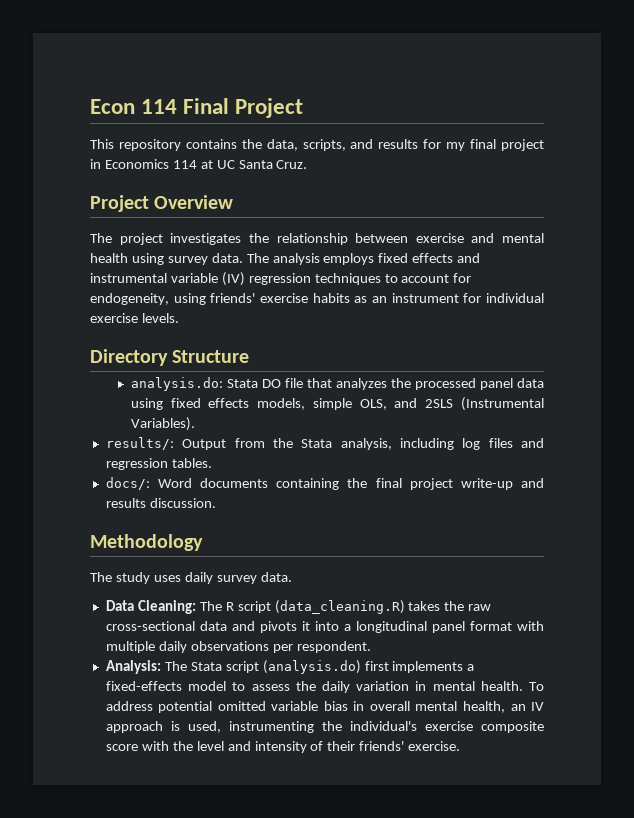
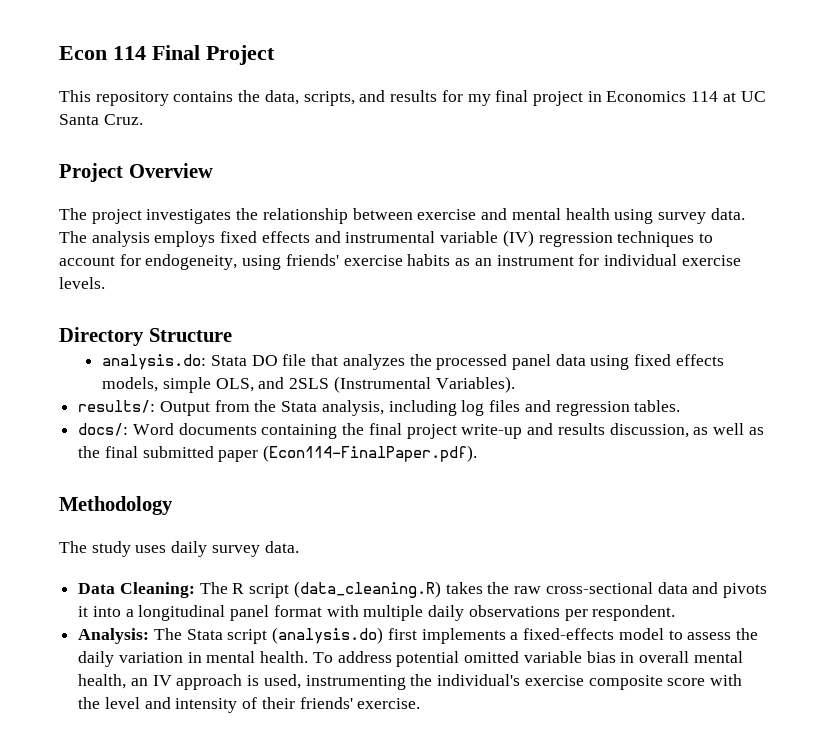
- docs/: Word documents containing the final project write-up and results discussion.
+ docs/: Word documents containing the final project write-up and results discussion, as well as the final submitted paper (Econ114-FinalPaper.pdf).

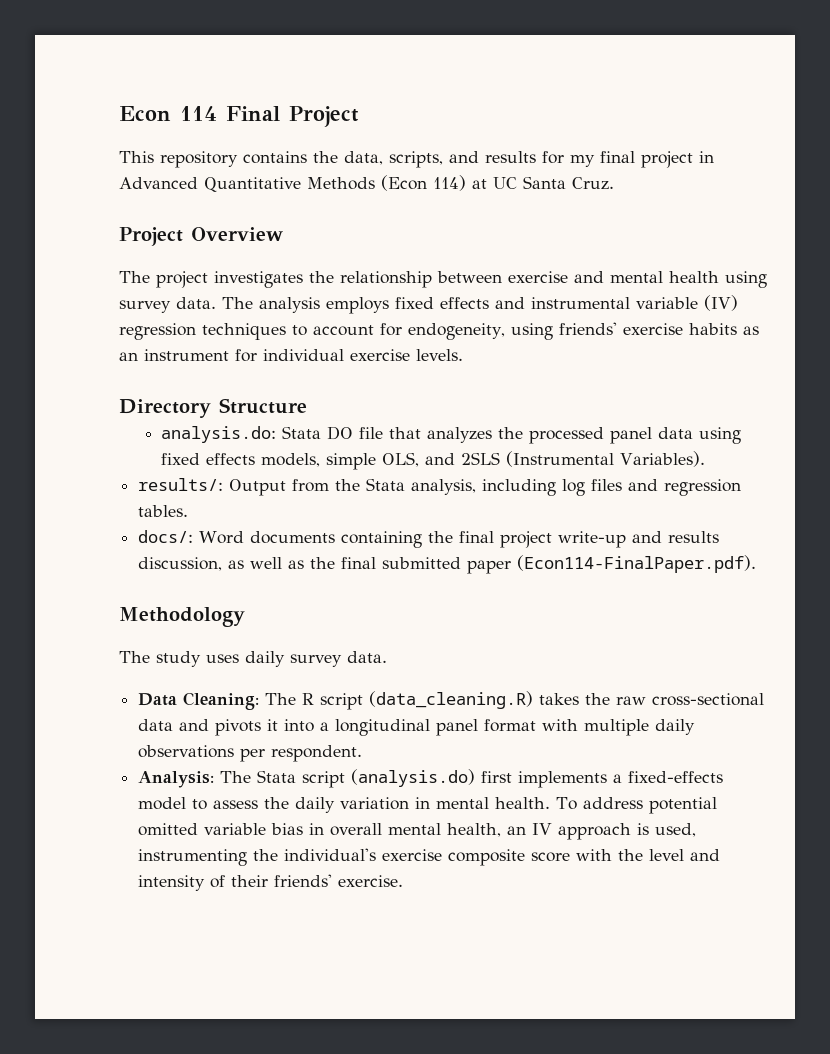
- This repository contains the data, scripts, and results for my final project in Economics 114 at UC Santa Cruz.
+ This repository contains the data, scripts, and results for my final project in Advanced Quantitative Methods (Econ 114) at UC Santa Cruz.

